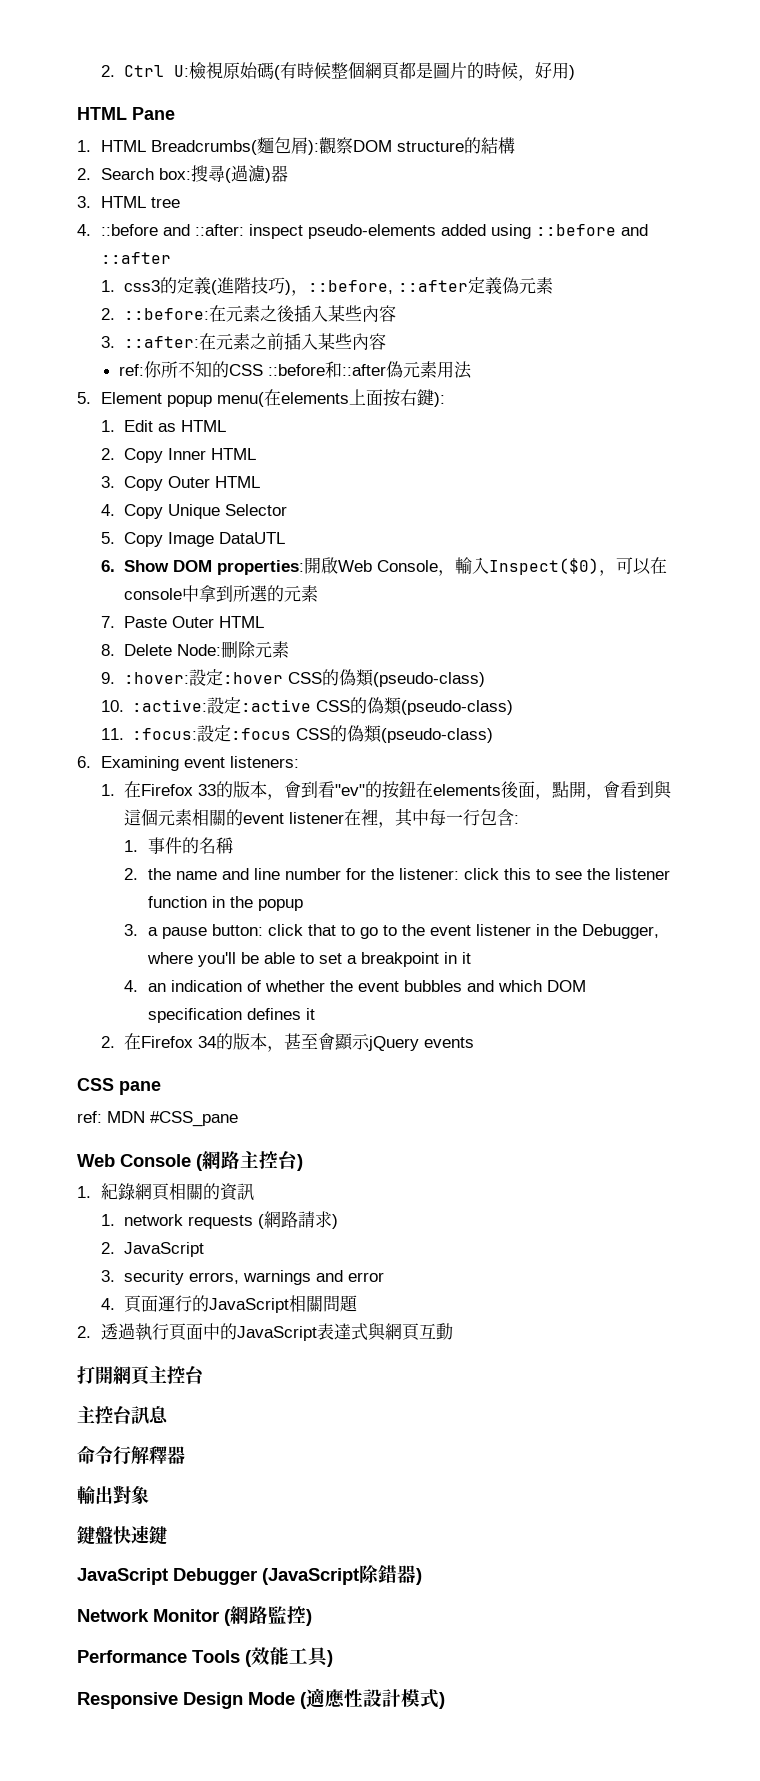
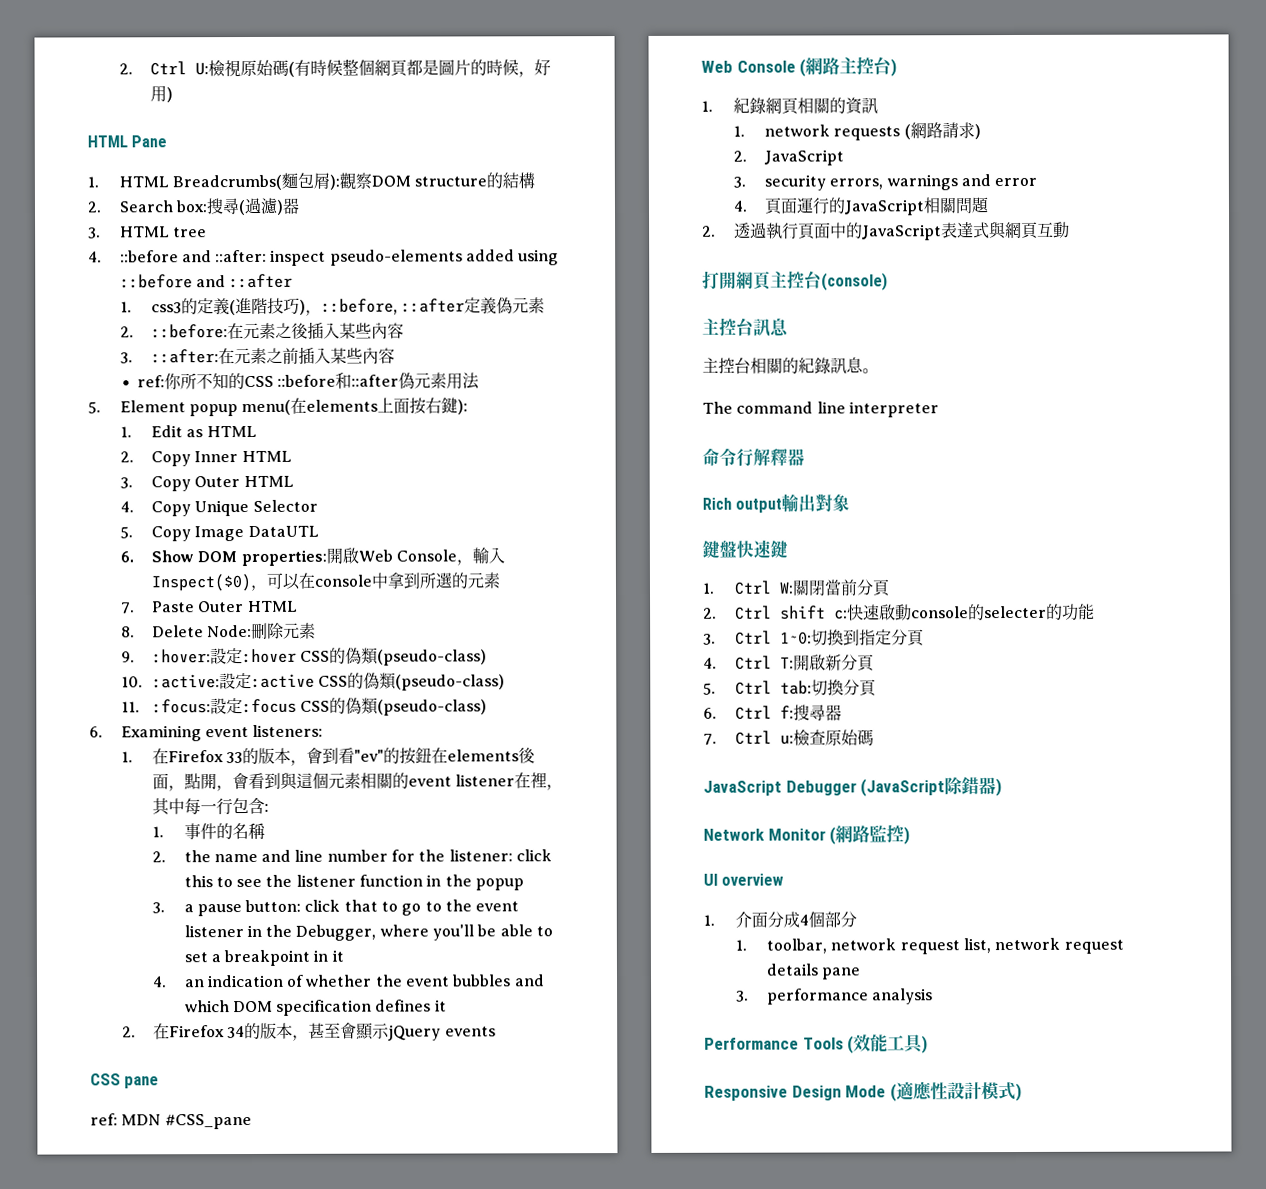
- 打開網頁主控台
+ 打開網頁主控台(console)
+ 主控台相關的紀錄訊息。
+ The command line interpreter
- 輸出對象
+ Rich output輸出對象
+ 1. Ctrl W:關閉當前分頁
+ 2. Ctrl shift c:快速啟動console的selecter的功能
+ 3. Ctrl 1~0:切換到指定分頁
+ 4. Ctrl T:開啟新分頁
+ 5. Ctrl tab:切換分頁
+ 6. Ctrl f:搜尋器
+ 7. Ctrl u:檢查原始碼
+ UI overview
+ 1.介面分成4個部分
+ 1. toolbar, network request list, network request details pane
+ 3. performance analysis

